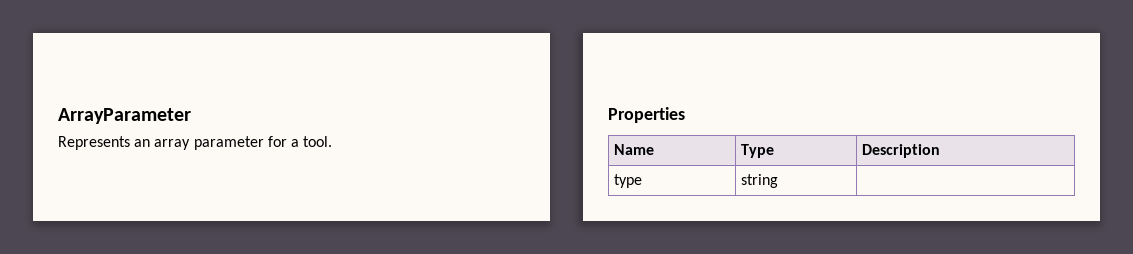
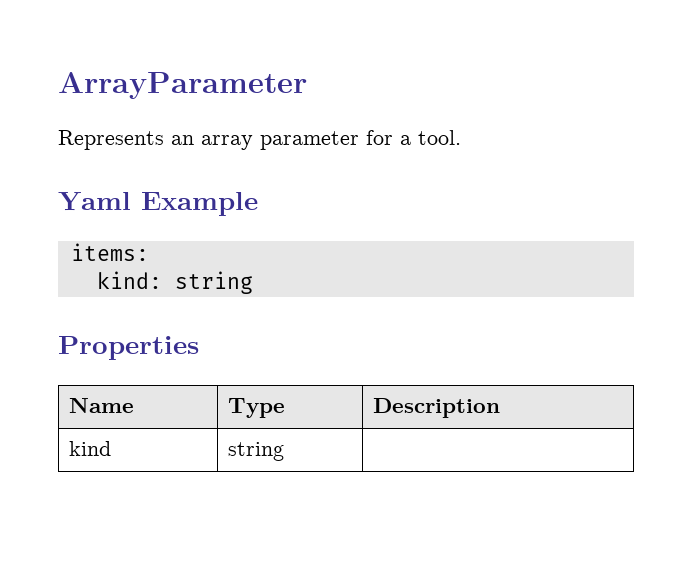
+ Yaml Example
+ items:
+ kind: string
- type | string |
+ kind | string |

